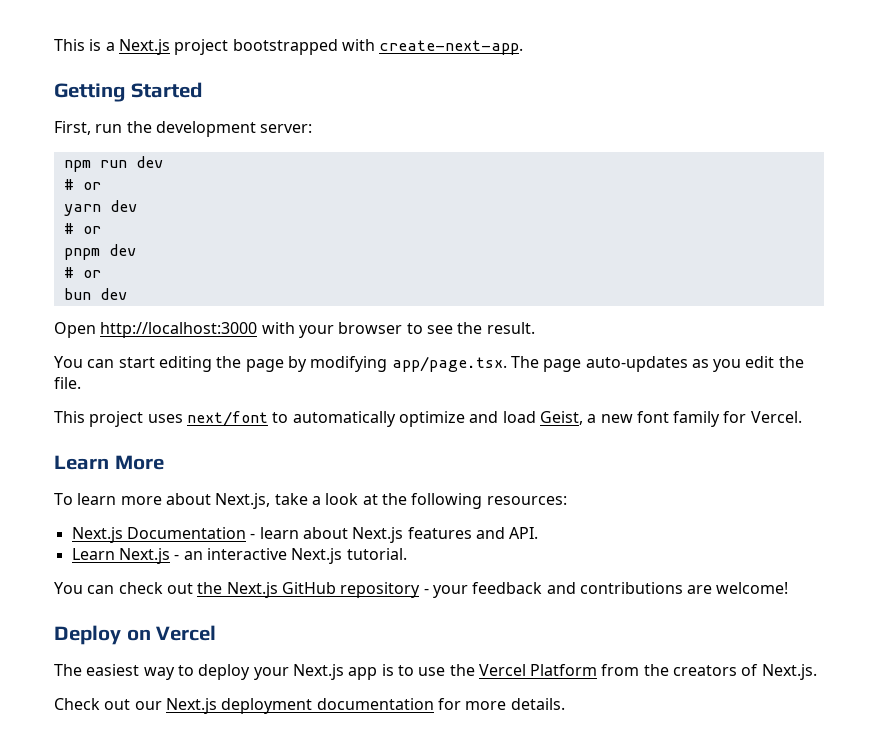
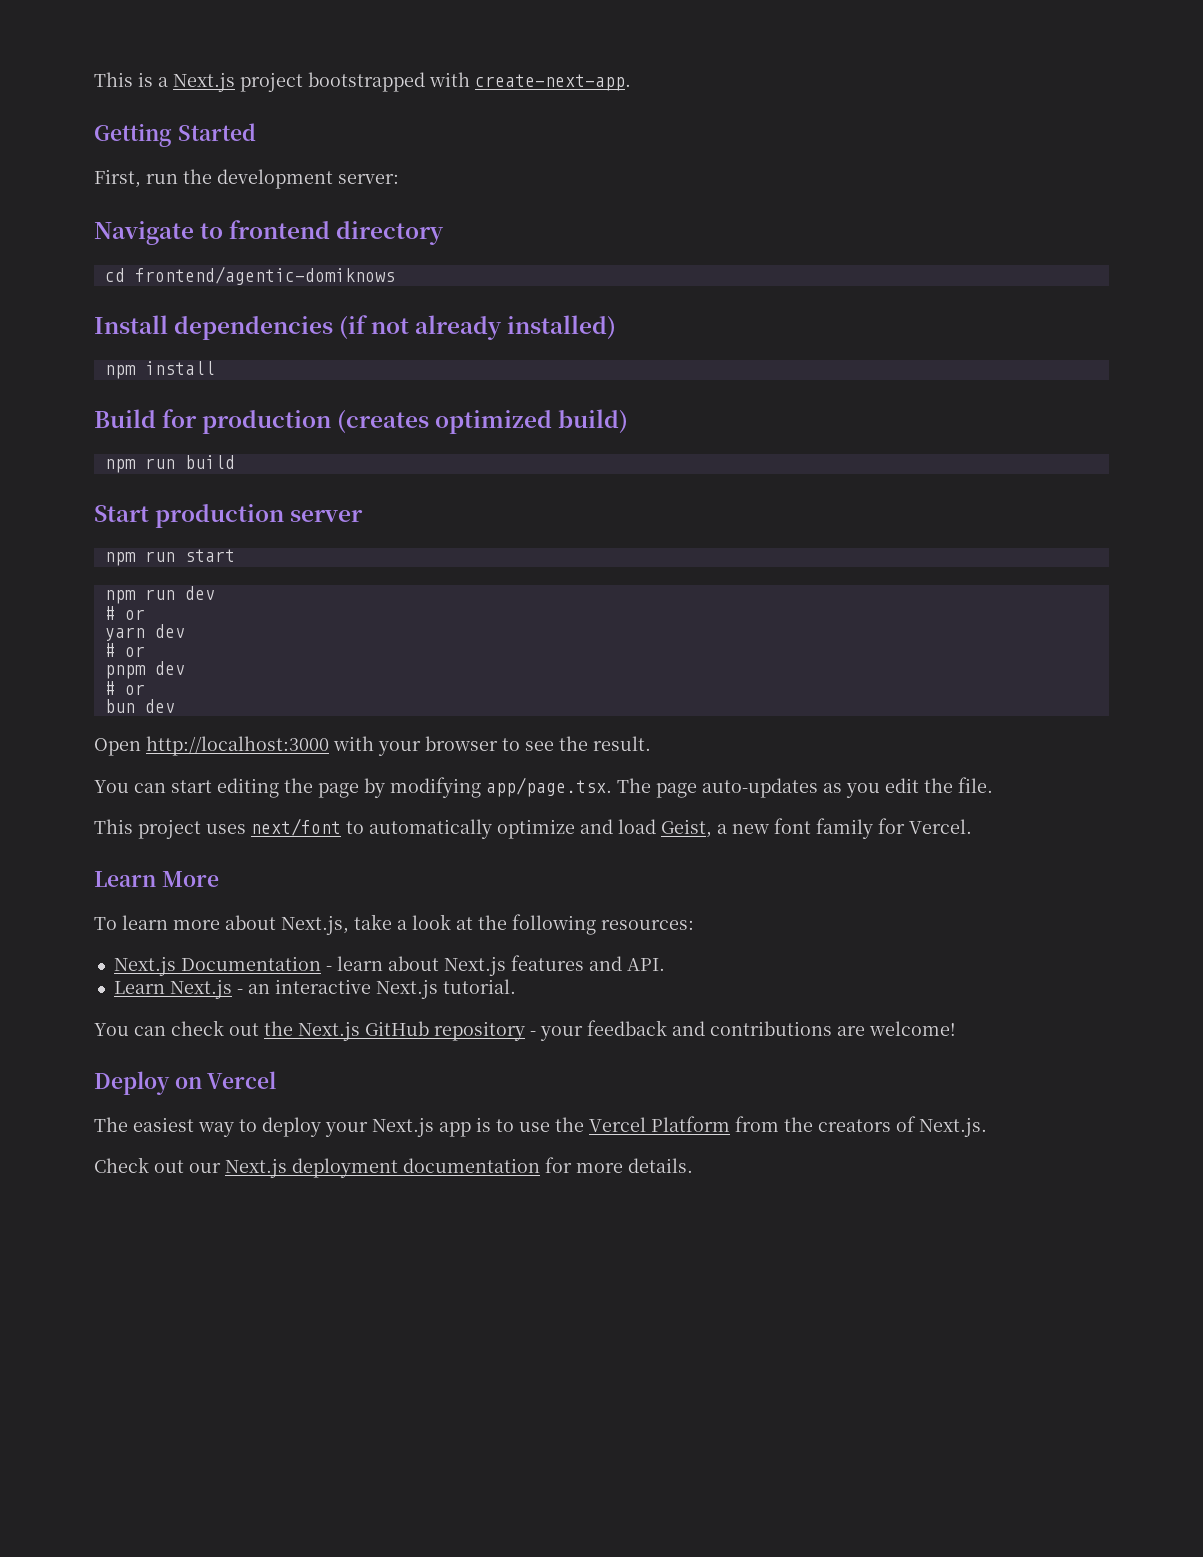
+ Navigate to frontend directory
+ cd frontend/agentic-domiknows
+ Install dependencies (if not already installed)
+ npm install
+ Build for production (creates optimized build)
+ npm run build
+ Start production server
+ npm run start

